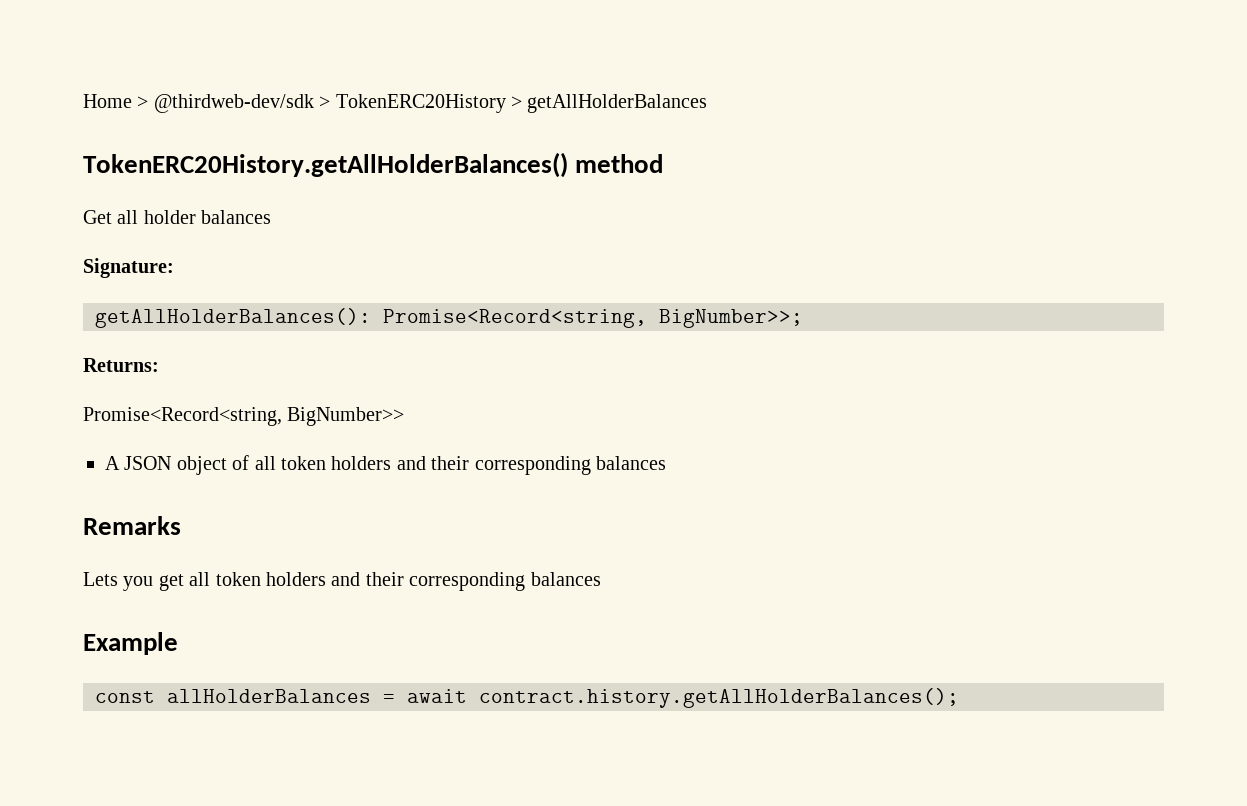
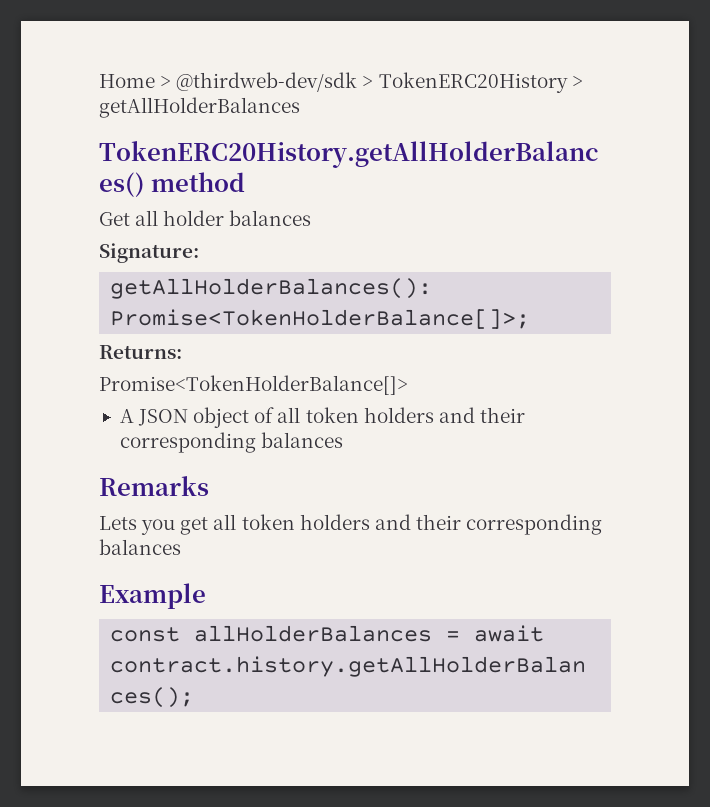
- getAllHolderBalances(): Promise<Record<string, BigNumber>>;
+ getAllHolderBalances(): Promise<TokenHolderBalance[]>;
- Promise<Record<string, BigNumber>>
+ Promise<TokenHolderBalance[]>

